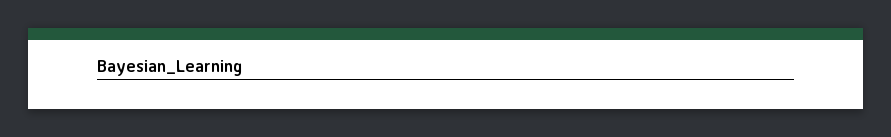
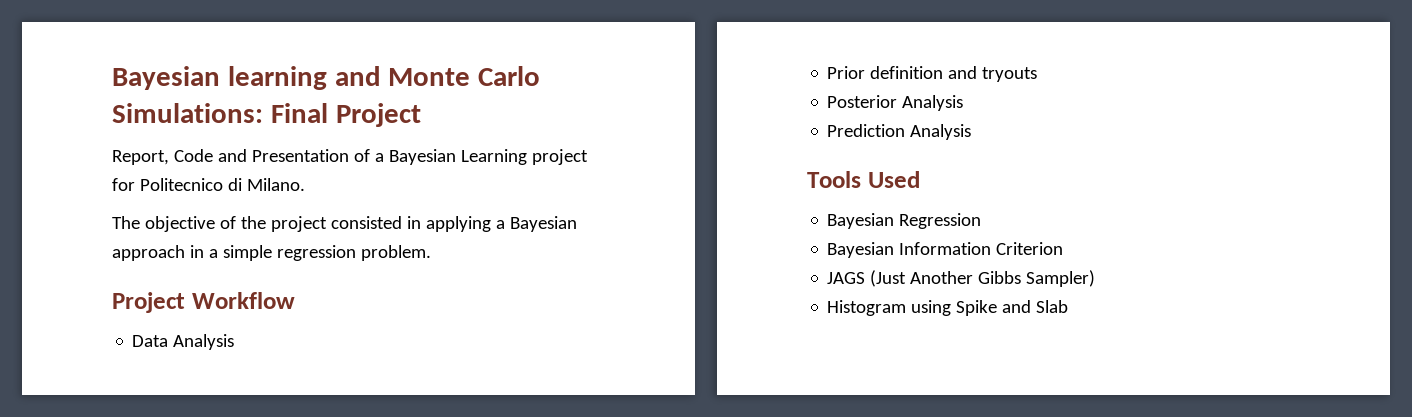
- Bayesian_Learning
+ Bayesian learning and Monte Carlo Simulations: Final Project
+ Report, Code and Presentation of a Bayesian Learning project for Politecnico di Milano.
+ The objective of the project consisted in applying a Bayesian approach in a simple regression problem.
+ Project Workflow
+ Data Analysis
+ Prior definition and tryouts
+ Posterior Analysis
+ Prediction Analysis
+ Tools Used
+ Bayesian Regression
+ Bayesian Information Criterion
+ JAGS (Just Another Gibbs Sampler)
+ Histogram using Spike and Slab

